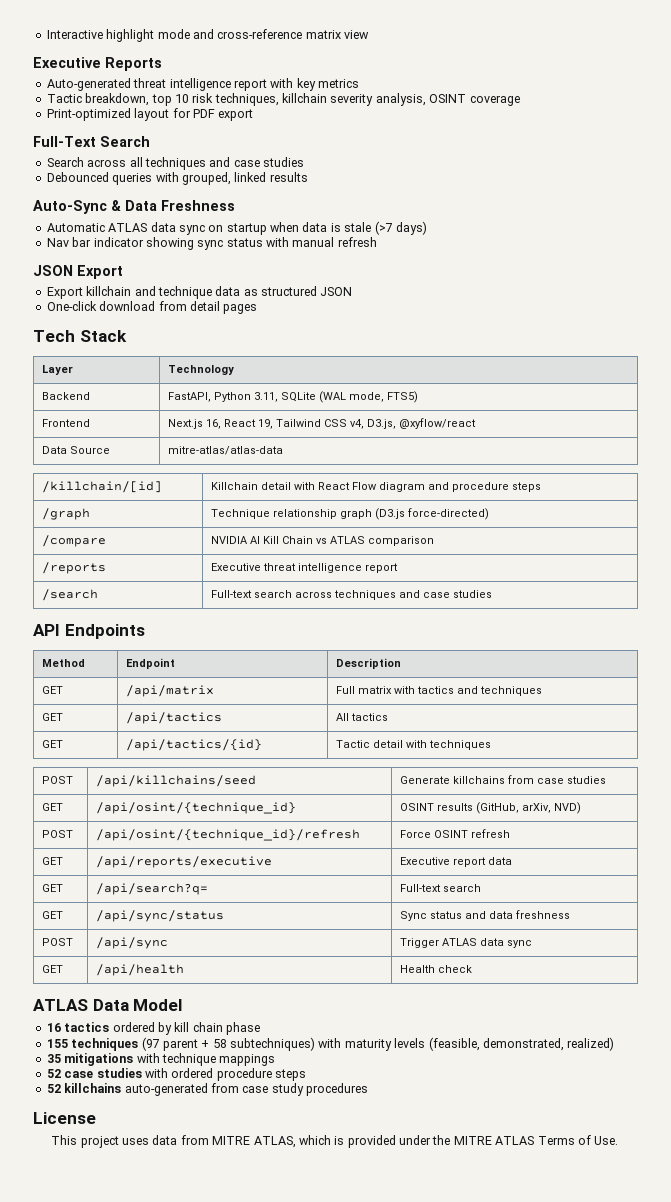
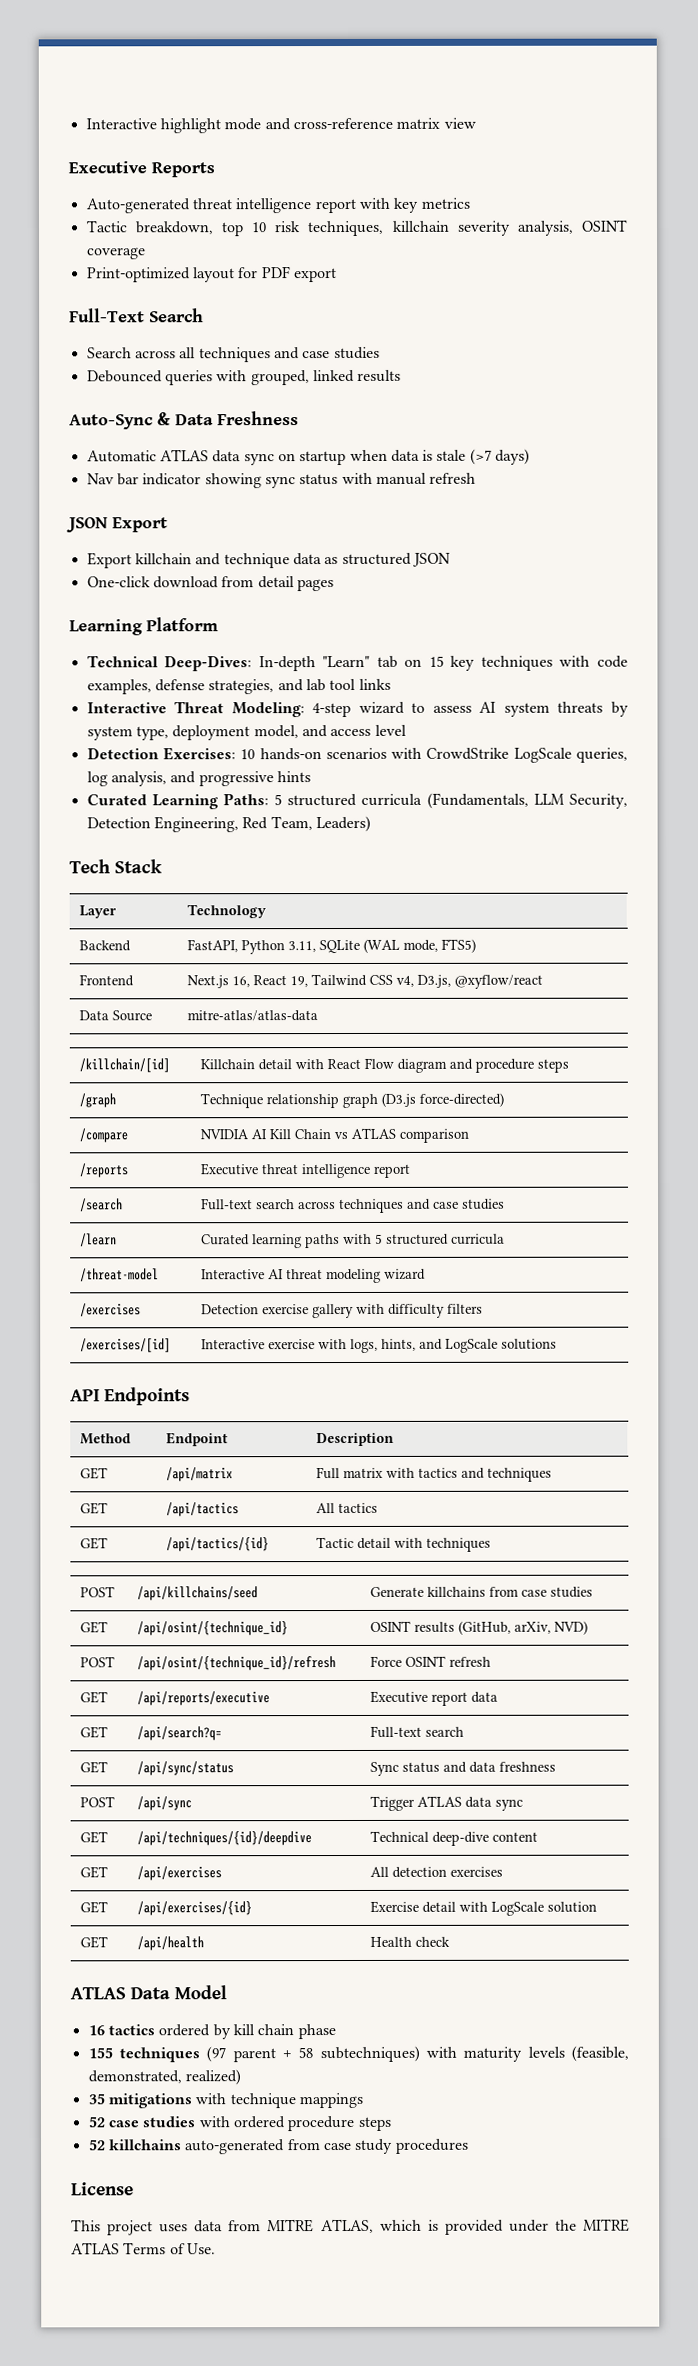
+ Learning Platform
+ Technical Deep-Dives: In-depth "Learn" tab on 15 key techniques with code examples, defense strategies, and lab tool links
+ Interactive Threat Modeling: 4-step wizard to assess AI system threats by system type, deployment model, and access level
+ Detection Exercises: 10 hands-on scenarios with CrowdStrike LogScale queries, log analysis, and progressive hints
+ Curated Learning Paths: 5 structured curricula (Fundamentals, LLM Security, Detection Engineering, Red Team, Leaders)
+ /learn | Curated learning paths with 5 structured curricula
+ /threat-model | Interactive AI threat modeling wizard
+ /exercises | Detection exercise gallery with difficulty filters
+ /exercises/[id] | Interactive exercise with logs, hints, and LogScale solutions
+ GET | /api/techniques/{id}/deepdive | Technical deep-dive content
+ GET | /api/exercises | All detection exercises
+ GET | /api/exercises/{id} | Exercise detail with LogScale solution

